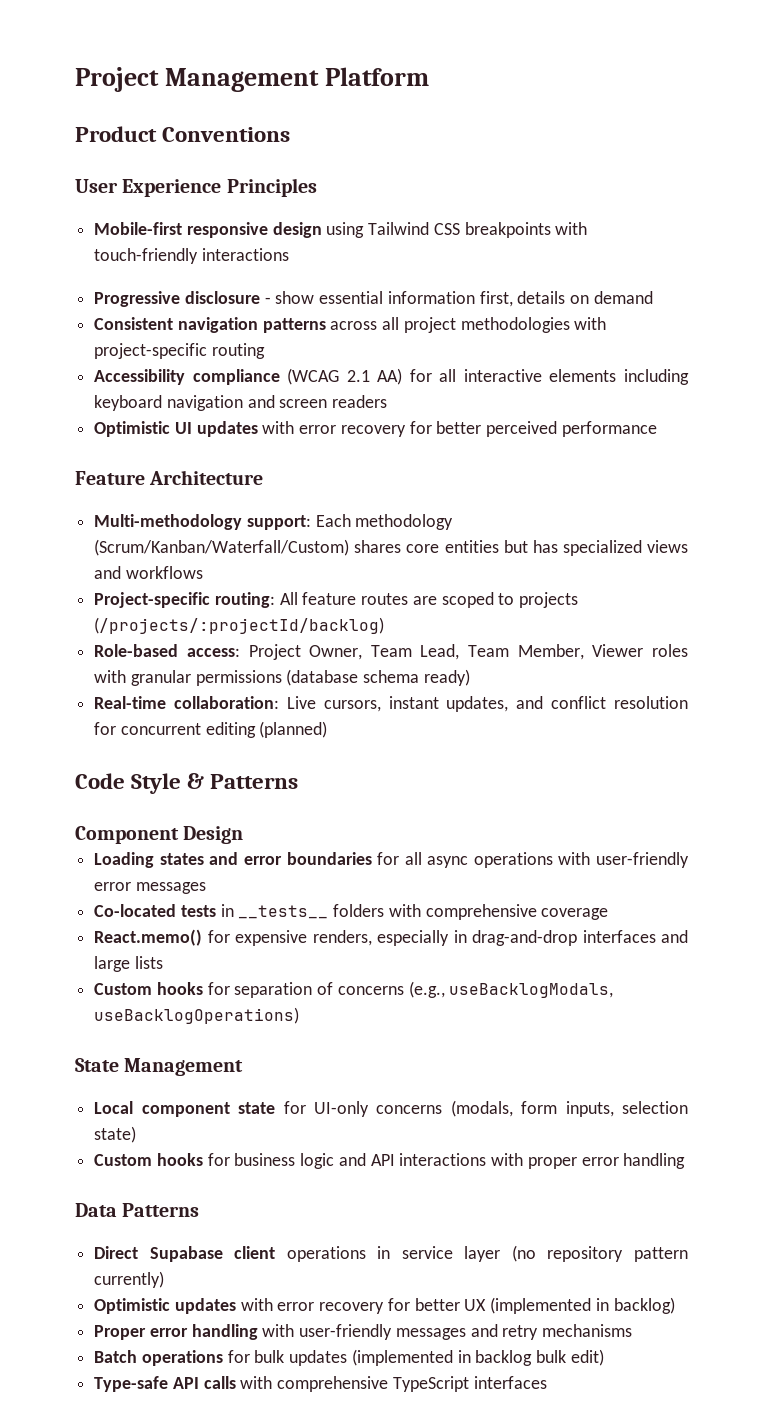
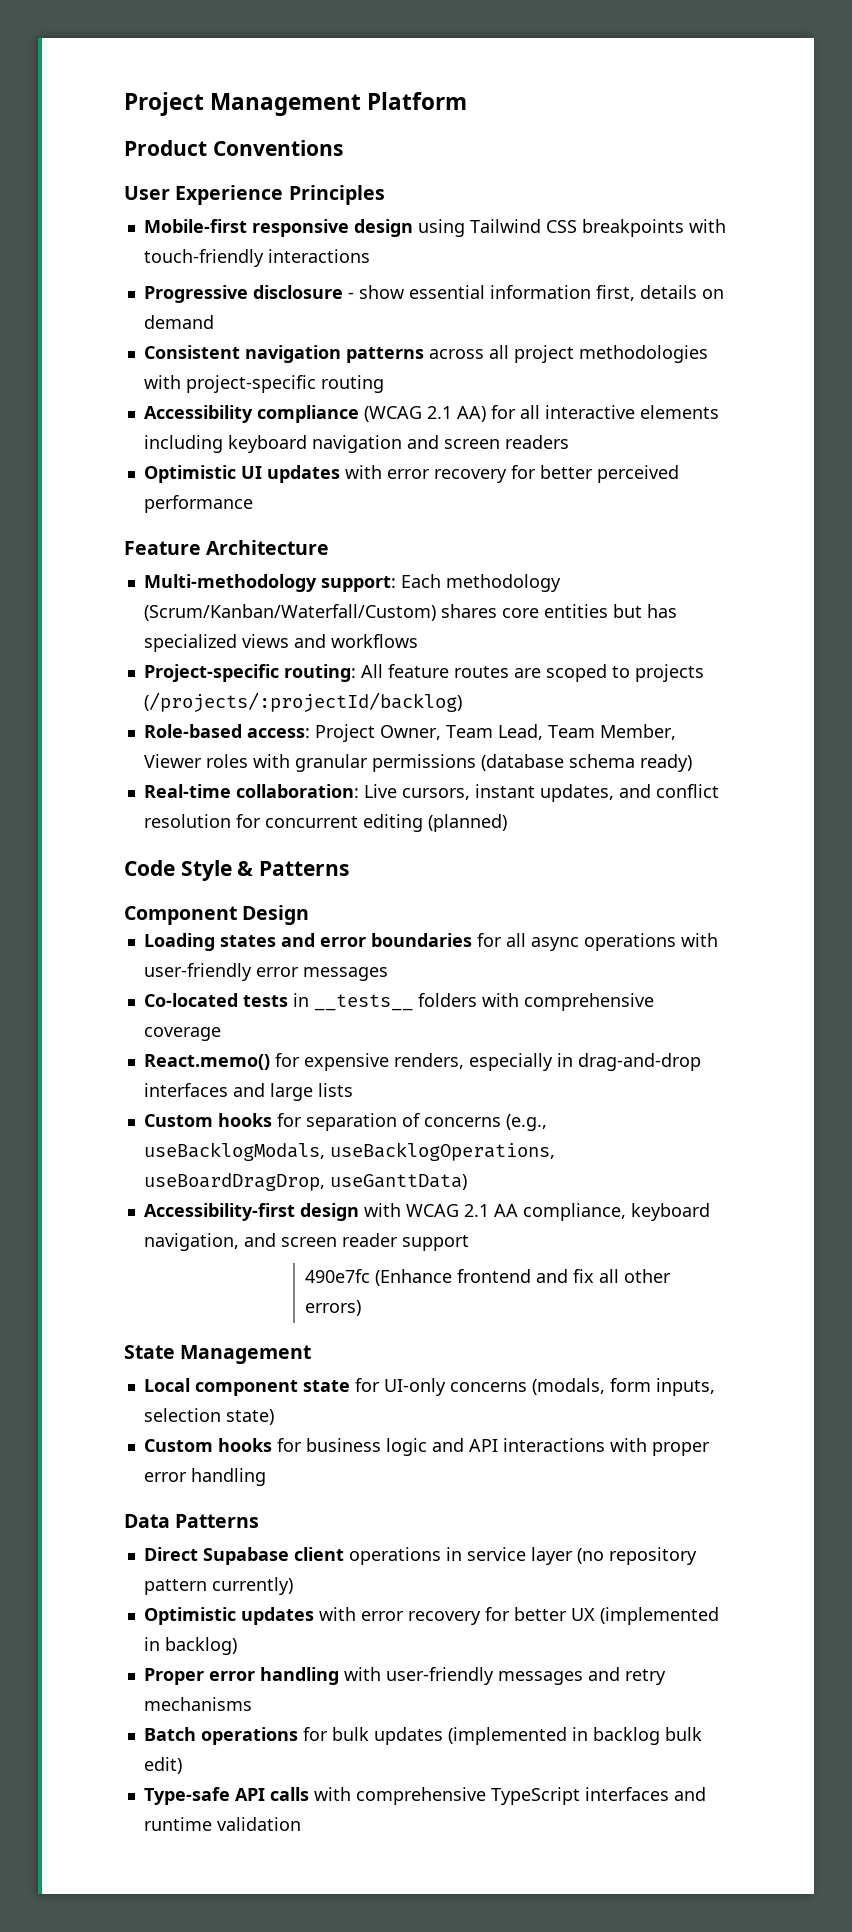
- Custom hooks for separation of concerns (e.g., useBacklogModals, useBacklogOperations)
+ Custom hooks for separation of concerns (e.g., useBacklogModals, useBacklogOperations, useBoardDragDrop, useGanttData)
+ Accessibility-first design with WCAG 2.1 AA compliance, keyboard navigation, and screen reader support
+ 490e7fc (Enhance frontend and fix all other errors)
- Type-safe API calls with comprehensive TypeScript interfaces
+ Type-safe API calls with comprehensive TypeScript interfaces and runtime validation

